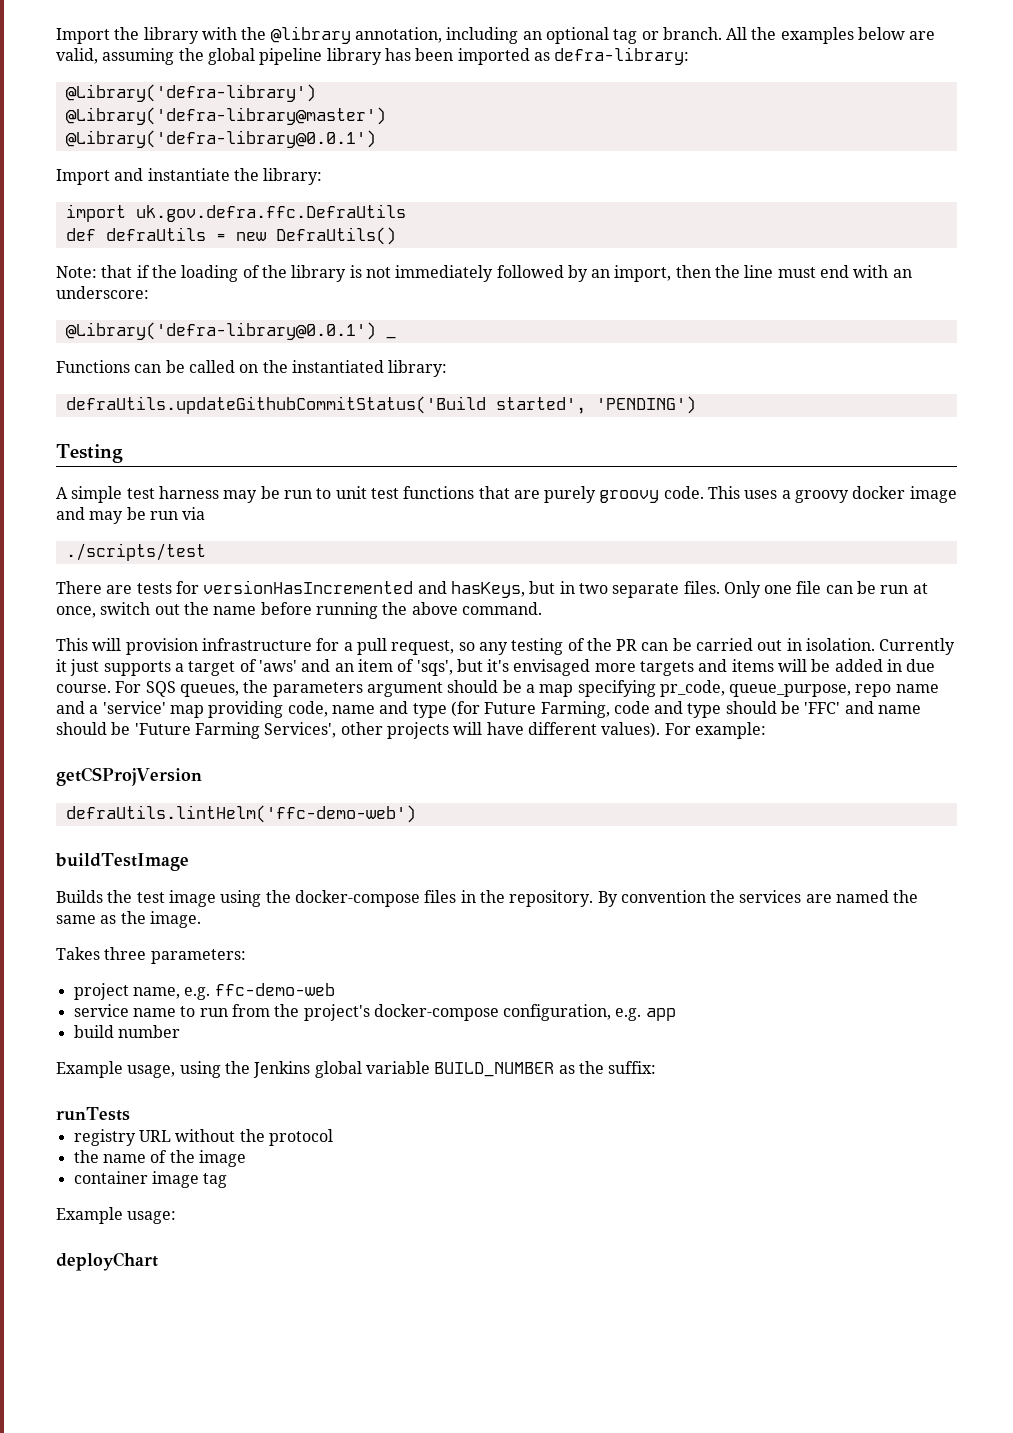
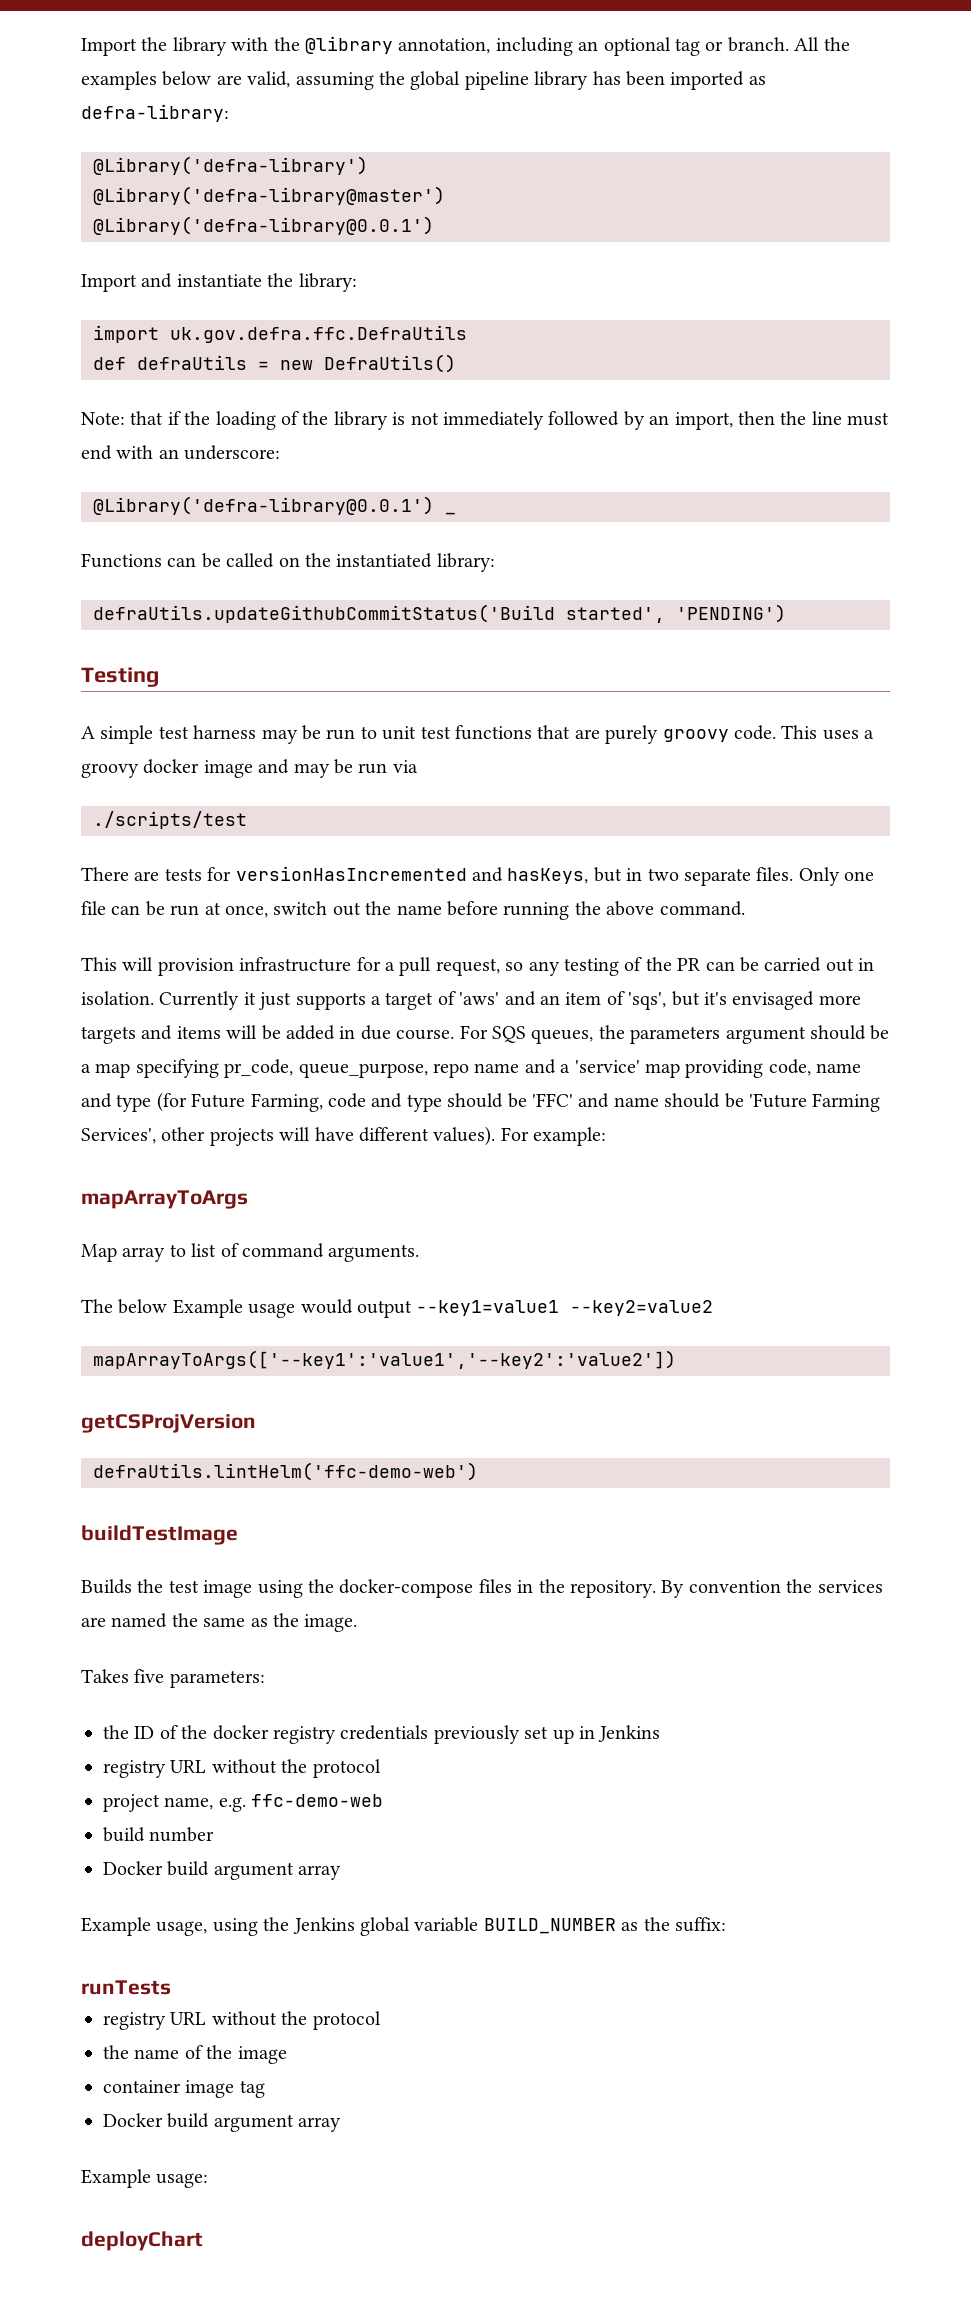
+ mapArrayToArgs
+ Map array to list of command arguments.
+ The below Example usage would output --key1=value1 --key2=value2
+ mapArrayToArgs(['--key1':'value1','--key2':'value2'])
- Takes three parameters:
+ Takes five parameters:
+ the ID of the docker registry credentials previously set up in Jenkins
+ registry URL without the protocol
  project name, e.g. ffc-demo-web
- service name to run from the project's docker-compose configuration, e.g. app
  build number
+ Docker build argument array
  container image tag
+ Docker build argument array

